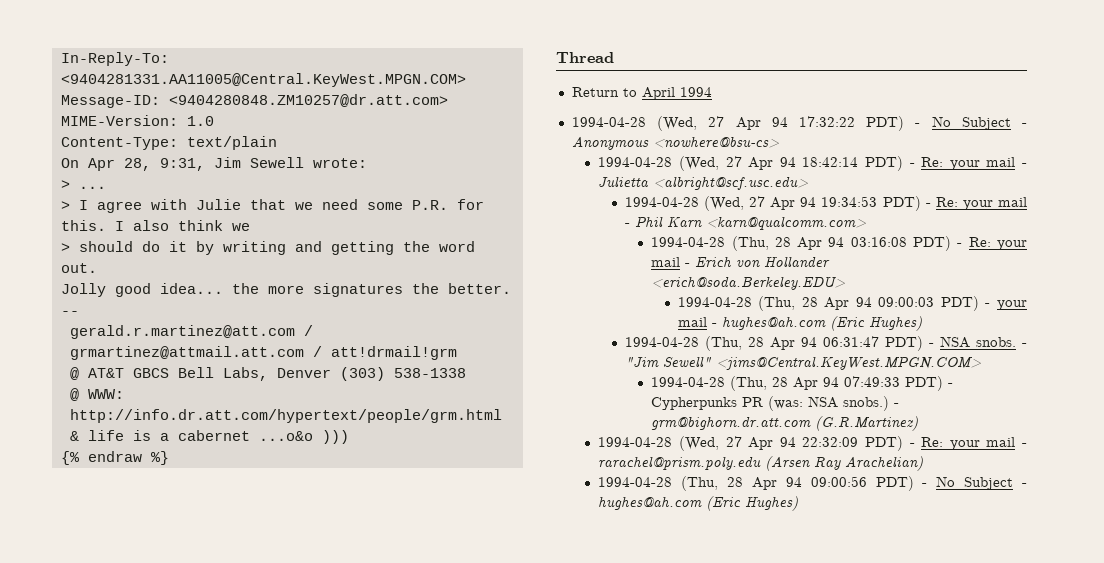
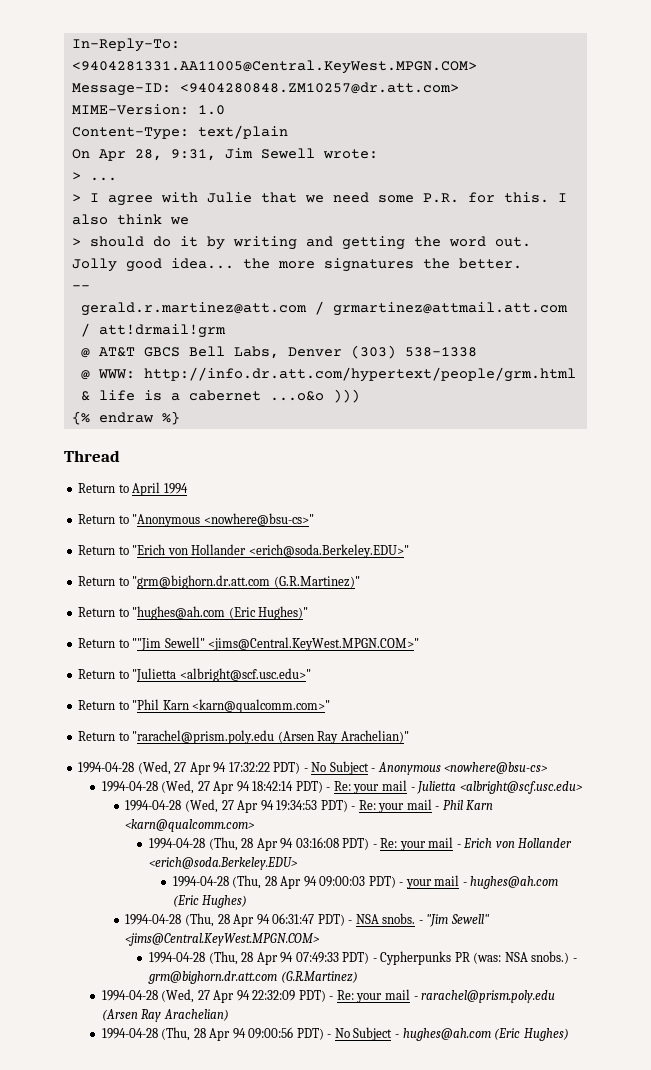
+ Return to "Anonymous <nowhere@bsu-cs>"
+ Return to "Erich von Hollander <erich@soda.Berkeley.EDU>"
+ Return to "grm@bighorn.dr.att.com (G.R.Martinez)"
+ Return to "hughes@ah.com (Eric Hughes)"
+ Return to ""Jim Sewell" <jims@Central.KeyWest.MPGN.COM>"
+ Return to "Julietta <albright@scf.usc.edu>"
+ Return to "Phil Karn <karn@qualcomm.com>"
+ Return to "rarachel@prism.poly.edu (Arsen Ray Arachelian)"

